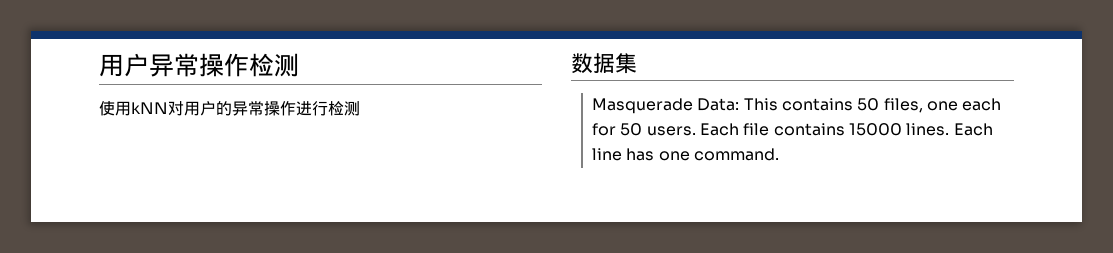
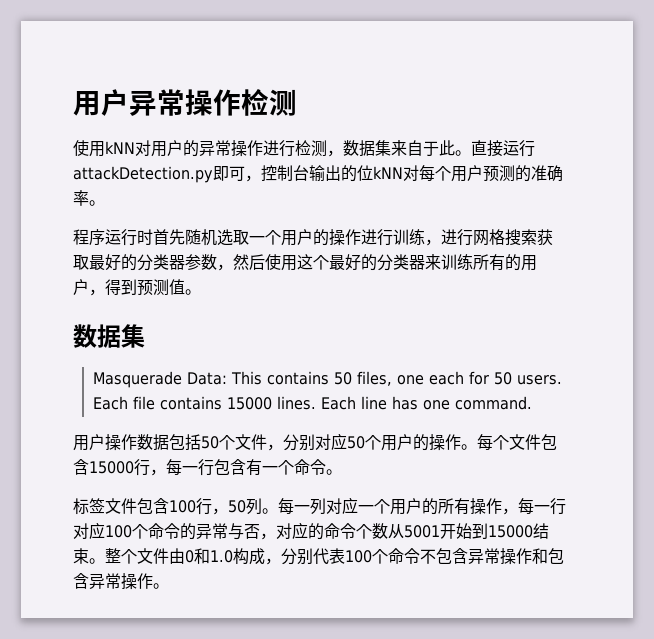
- 使用kNN对用户的异常操作进行检测
+ 使用kNN对用户的异常操作进行检测，数据集来自于此。直接运行attackDetection.py即可，控制台输出的位kNN对每个用户预测的准确率。
+ 程序运行时首先随机选取一个用户的操作进行训练，进行网格搜索获取最好的分类器参数，然后使用这个最好的分类器来训练所有的用户，得到预测值。
+ 用户操作数据包括50个文件，分别对应50个用户的操作。每个文件包含15000行，每一行包含有一个命令。
+ 标签文件包含100行，50列。每一列对应一个用户的所有操作，每一行对应100个命令的异常与否，对应的命令个数从5001开始到15000结束。整个文件由0和1.0构成，分别代表100个命令不包含异常操作和包含异常操作。

